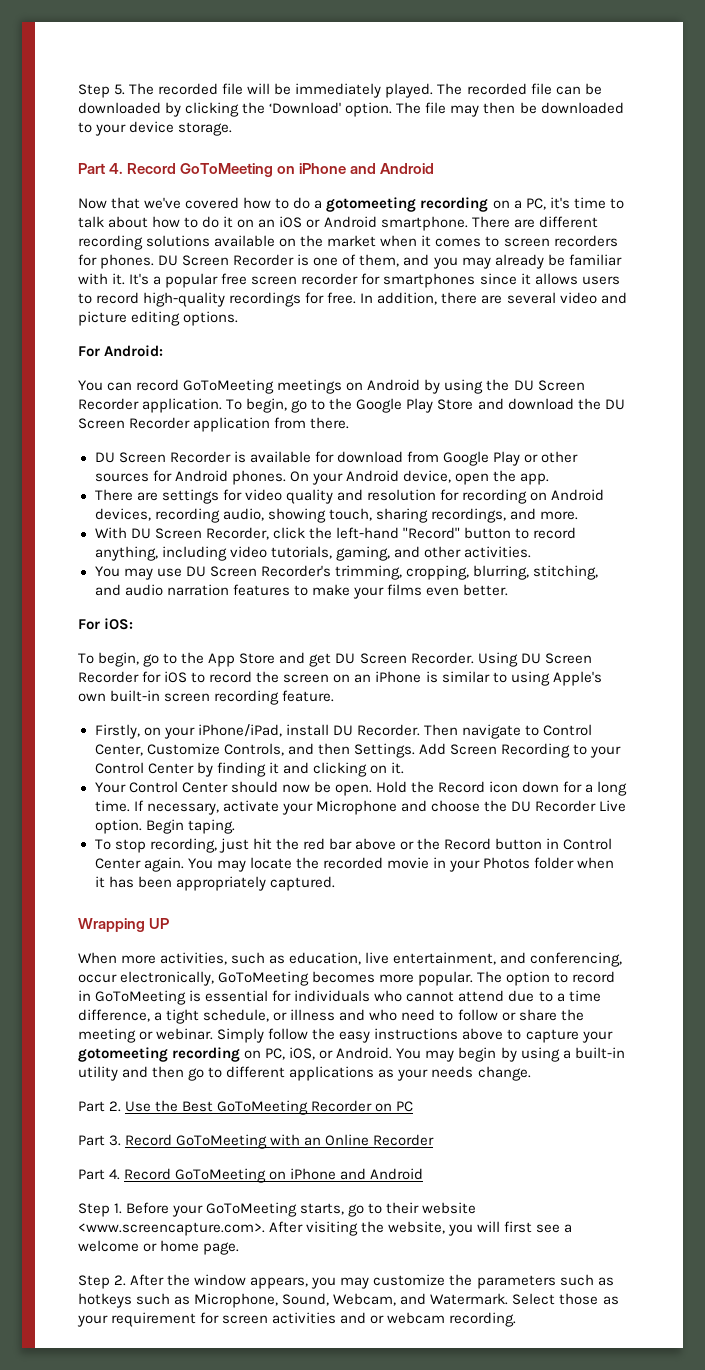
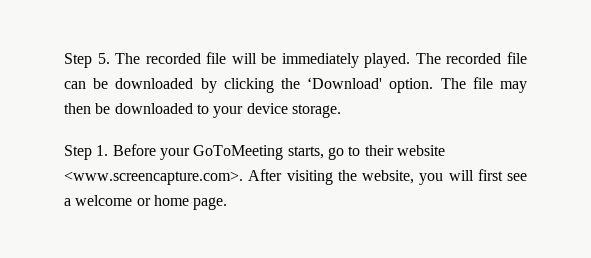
  The file may then be downloaded to your device storage.
- Part 4. Record GoToMeeting on iPhone and Android
- Now that we've covered how to do a gotomeeting recording on a PC, it's time to talk about how to do it on an iOS or Android smartphone. There are different recording solutions available on the market when it comes to screen recorders for phones. DU Screen Recorder is one of them, and you may already be familiar with it. It's a popular free screen recorder for smartphones since it allows users to record high-quality recordings for free. In addition, there are several video and picture editing options.
- For Android:
- You can record GoToMeeting meetings on Android by using the DU Screen Recorder application. To begin, go to the Google Play Store and download the DU Screen Recorder application from there.
- DU Screen Recorder is available for download from Google Play or other sources for Android phones. On your Android device, open the app.
- There are settings for video quality and resolution for recording on Android devices, recording audio, showing touch, sharing recordings, and more.
- With DU Screen Recorder, click the left-hand "Record" button to record anything, including video tutorials, gaming, and other activities.
- You may use DU Screen Recorder's trimming, cropping, blurring, stitching, and audio narration features to make your films even better.
- For iOS:
- To begin, go to the App Store and get DU Screen Recorder. Using DU Screen Recorder for iOS to record the screen on an iPhone is similar to using Apple's own built-in screen recording feature.
- Firstly, on your iPhone/iPad, install DU Recorder. Then navigate to Control Center, Customize Controls, and then Settings. Add Screen Recording to your Control Center by finding it and clicking on it.
- Your Control Center should now be open. Hold the Record icon down for a long time. If necessary, activate your Microphone and choose the DU Recorder Live option. Begin taping.
- To stop recording, just hit the red bar above or the Record button in Control Center again. You may locate the recorded movie in your Photos folder when it has been appropriately captured.
- Wrapping UP
- When more activities, such as education, live entertainment, and conferencing, occur electronically, GoToMeeting becomes more popular. The option to record in GoToMeeting is essential for individuals who cannot attend due to a time difference, a tight schedule, or illness and who need to follow or share the meeting or webinar. Simply follow the easy instructions above to capture your gotomeeting recording on PC, iOS, or Android. You may begin by using a built-in utility and then go to different applications as your needs change.
- Part 2. Use the Best GoToMeeting Recorder on PC
- Part 3. Record GoToMeeting with an Online Recorder
- Part 4. Record GoToMeeting on iPhone and Android
- Step 2. After the window appears, you may customize the parameters such as hotkeys such as Microphone, Sound, Webcam, and Watermark. Select those as your requirement for screen activities and or webcam recording.

